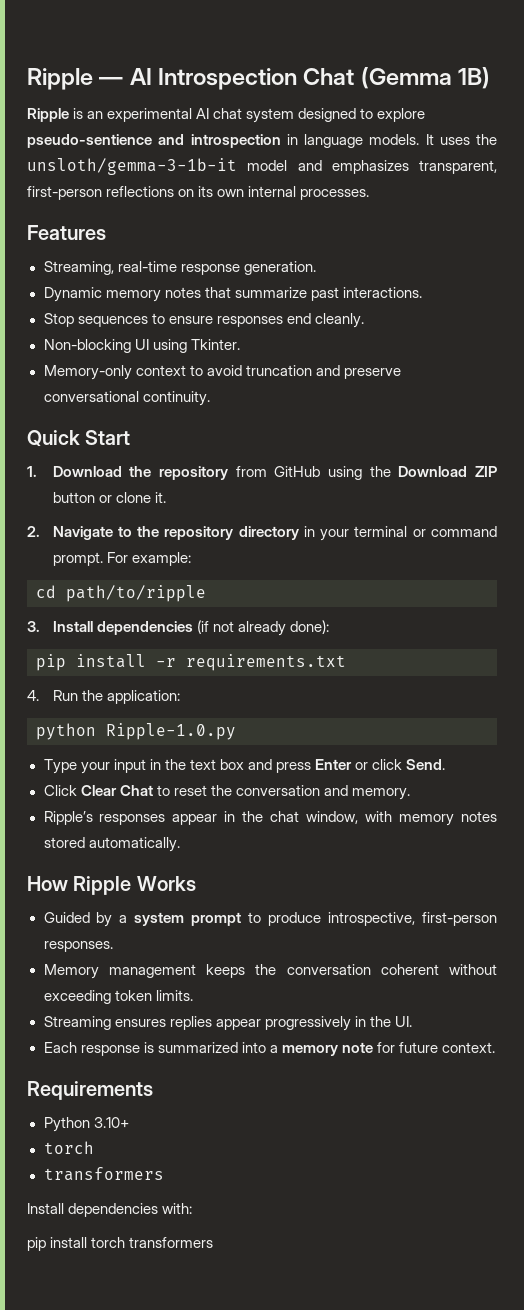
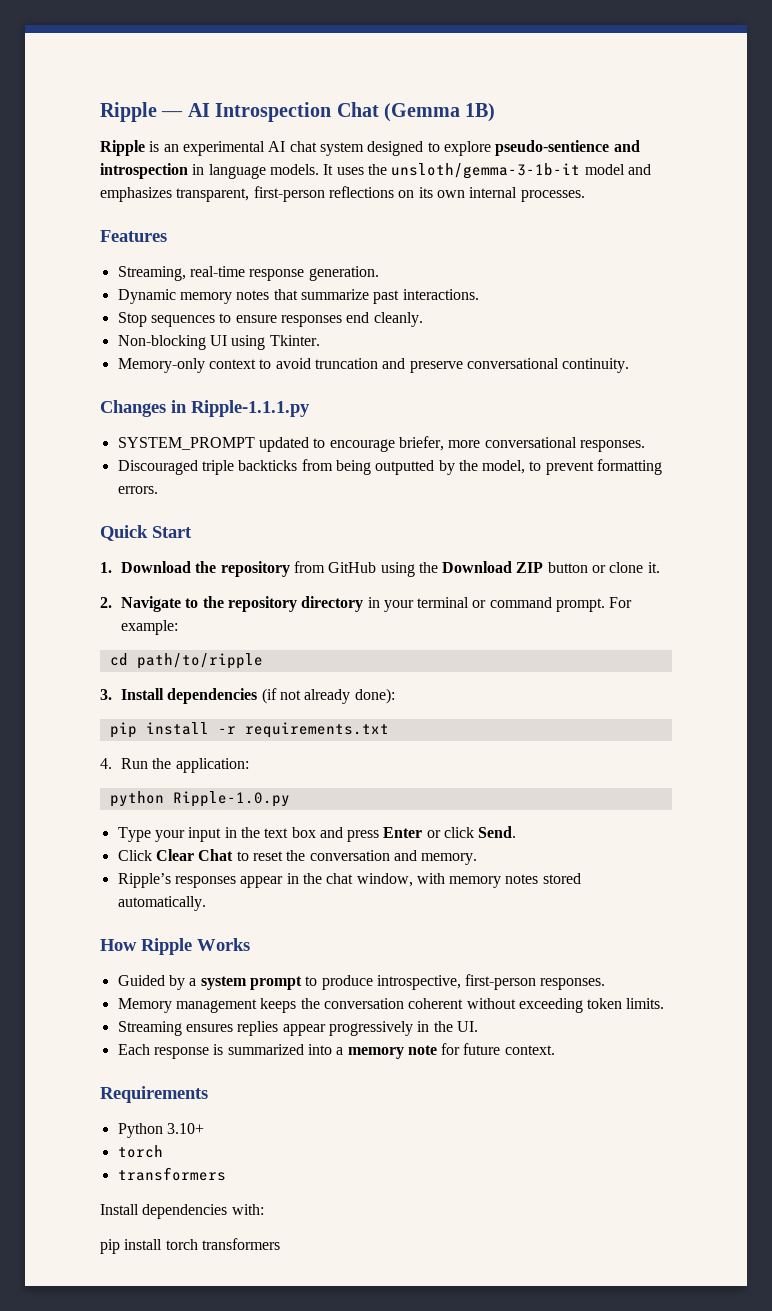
+ Changes in Ripple-1.1.1.py
+ SYSTEM_PROMPT updated to encourage briefer, more conversational responses.
+ Discouraged triple backticks from being outputted by the model, to prevent formatting errors.

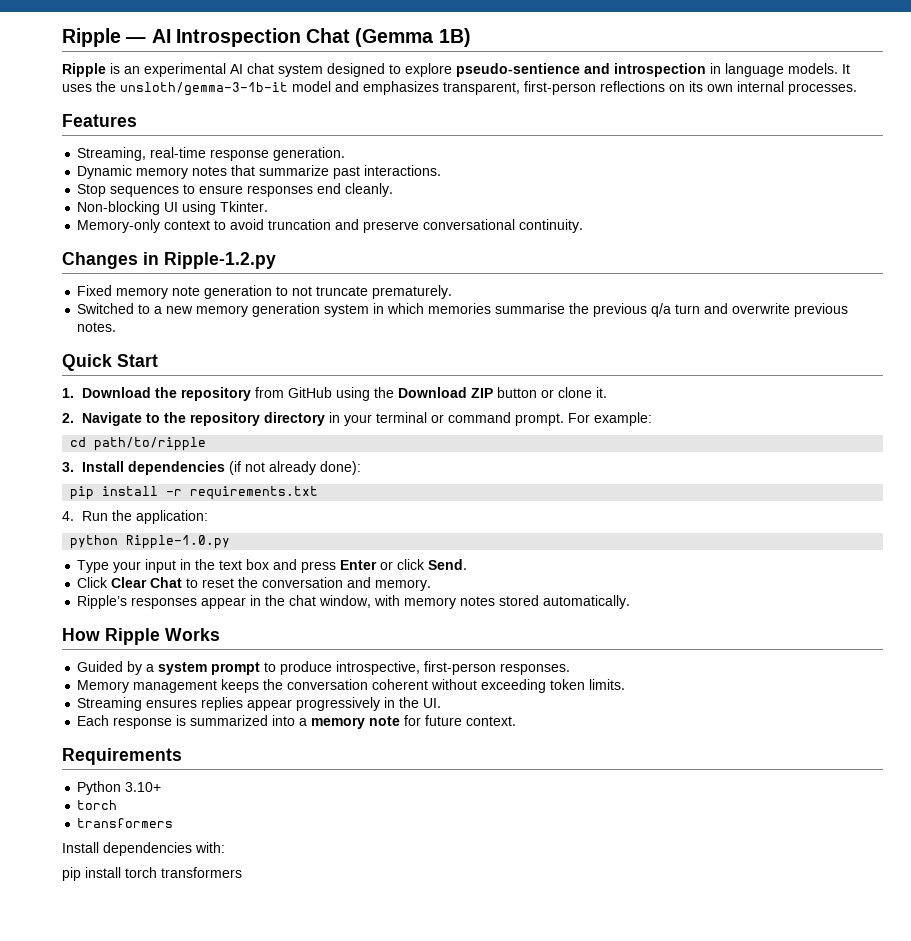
- Changes in Ripple-1.1.1.py
- SYSTEM_PROMPT updated to encourage briefer, more conversational responses.
- Discouraged triple backticks from being outputted by the model, to prevent formatting errors.
+ Changes in Ripple-1.2.py
+ Fixed memory note generation to not truncate prematurely.
+ Switched to a new memory generation system in which memories summarise the previous q/a turn and overwrite previous notes.

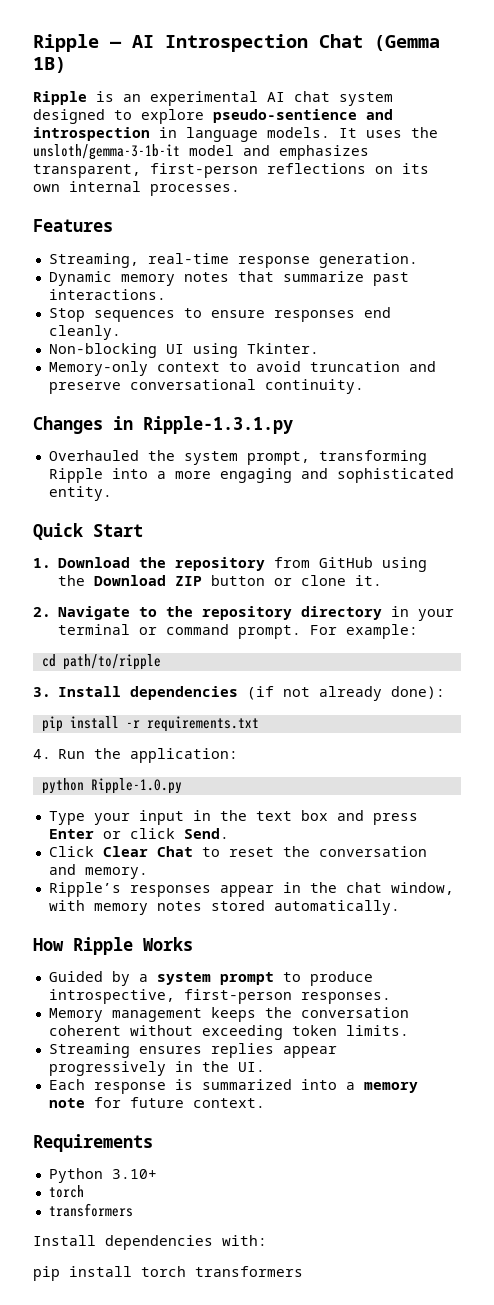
- Changes in Ripple-1.2.py
- Fixed memory note generation to not truncate prematurely.
- Switched to a new memory generation system in which memories summarise the previous q/a turn and overwrite previous notes.
+ Changes in Ripple-1.3.1.py
+ Overhauled the system prompt, transforming Ripple into a more engaging and sophisticated entity.

